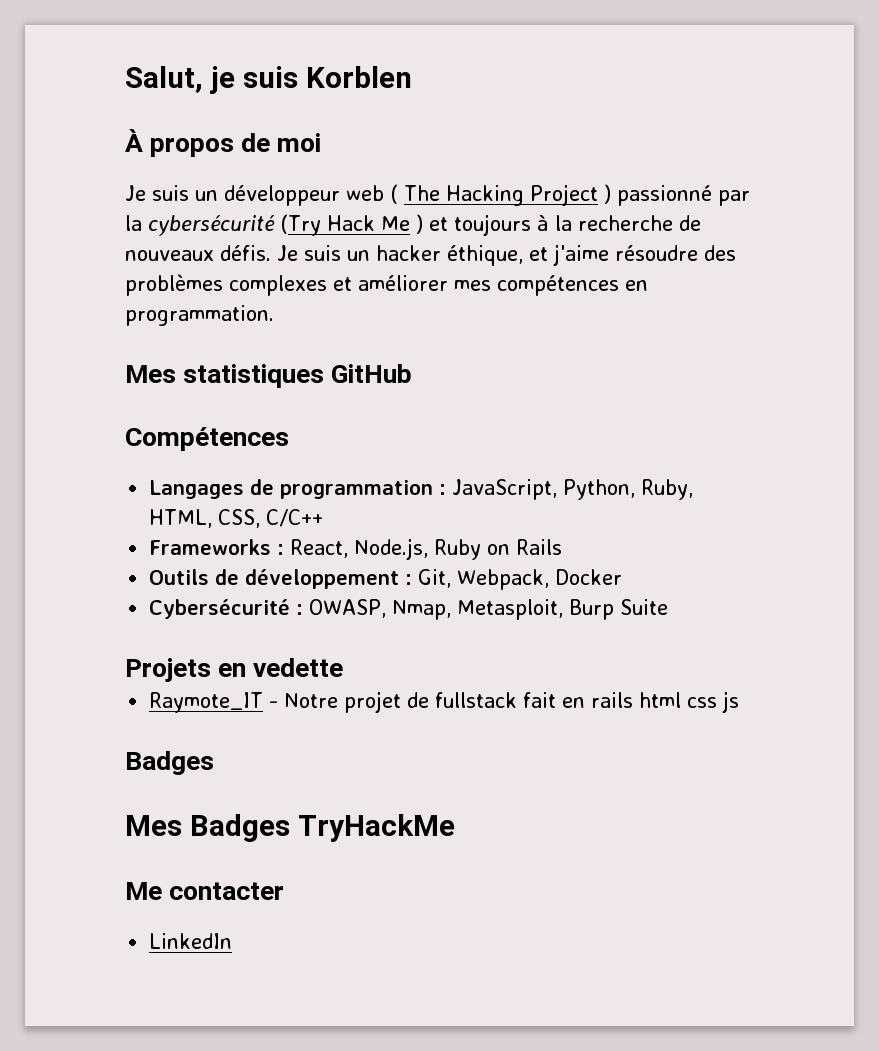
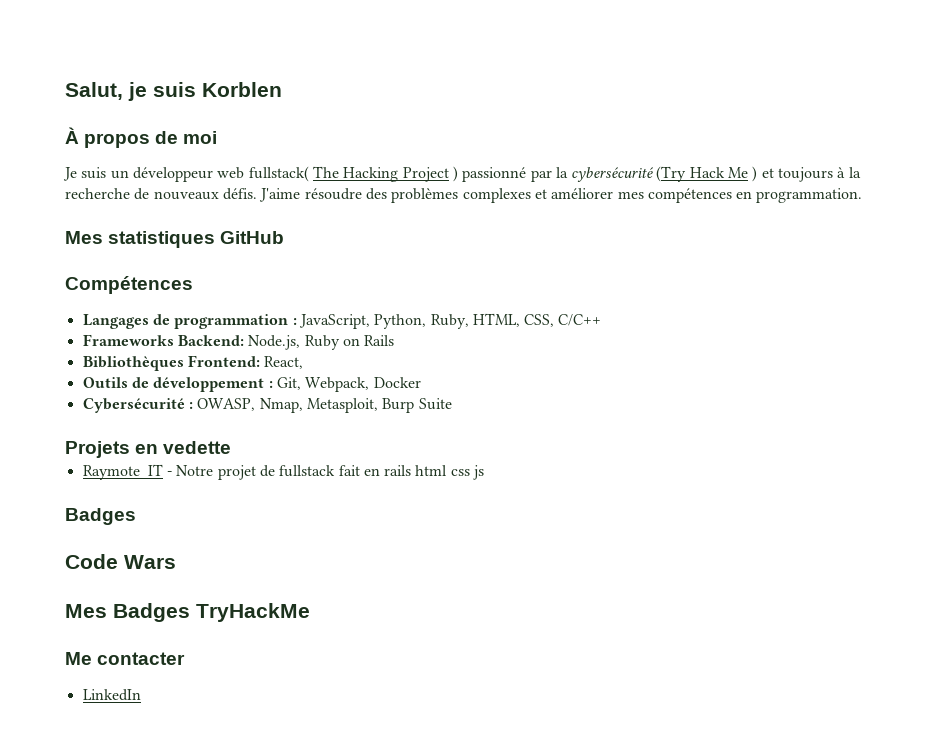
- Je suis un développeur web ( The Hacking Project ) passionné par la cybersécurité (Try Hack Me ) et toujours à la recherche de nouveaux défis.
+ Je suis un développeur web fullstack( The Hacking Project ) passionné par la cybersécurité (Try Hack Me ) et toujours à la recherche de nouveaux défis.
- Je suis un hacker éthique, et j'aime résoudre des problèmes complexes et améliorer mes compétences en programmation.
+ J'aime résoudre des problèmes complexes et améliorer mes compétences en programmation.
- Frameworks : React, Node.js, Ruby on Rails
+ Frameworks Backend: Node.js, Ruby on Rails
+ Bibliothèques Frontend: React,
+ Code Wars

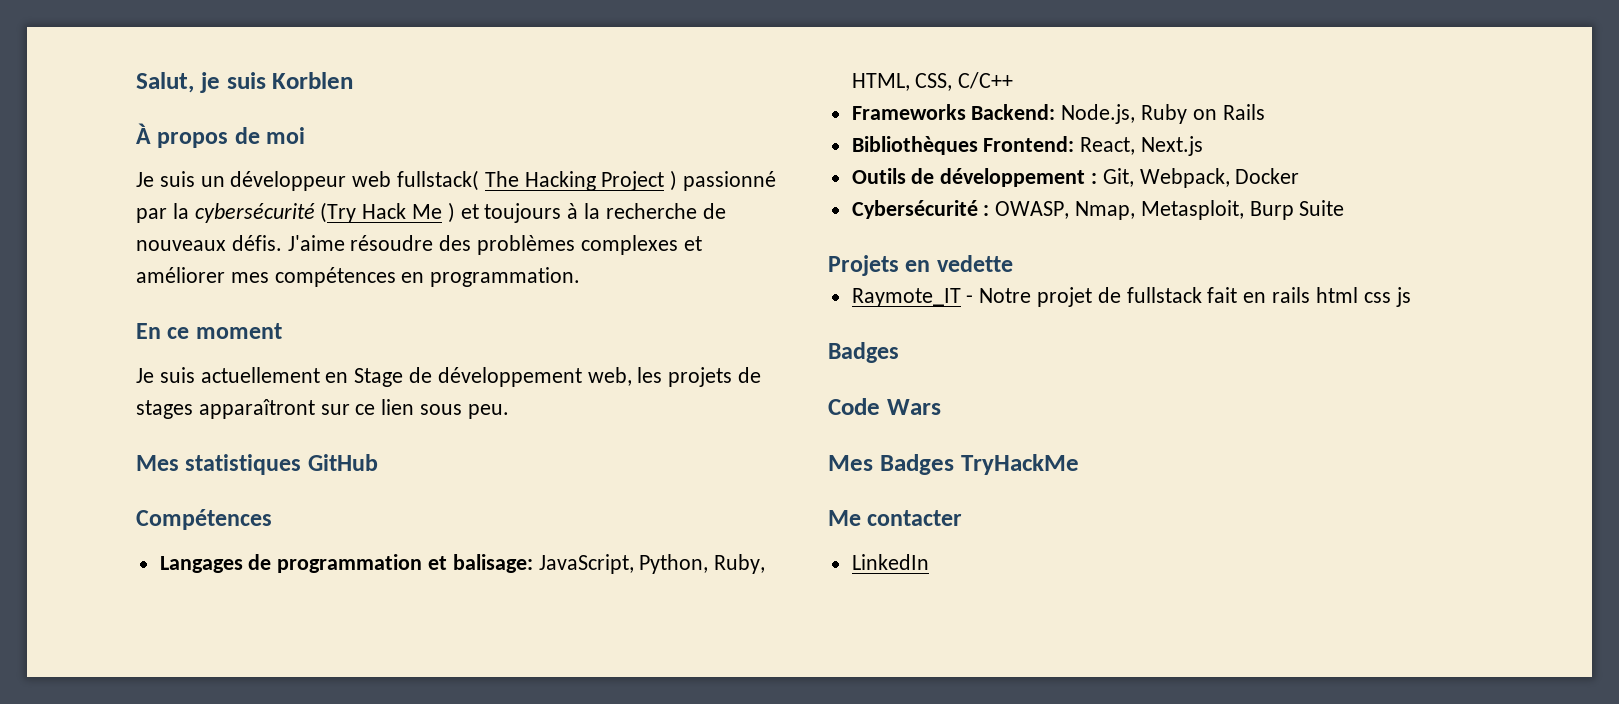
+ En ce moment
+ Je suis actuellement en Stage de développement web, les projets de stages apparaîtront sur ce lien sous peu.
- Langages de programmation : JavaScript, Python, Ruby, HTML, CSS, C/C++
+ Langages de programmation et balisage: JavaScript, Python, Ruby, HTML, CSS, C/C++
- Bibliothèques Frontend: React,
+ Bibliothèques Frontend: React, Next.js

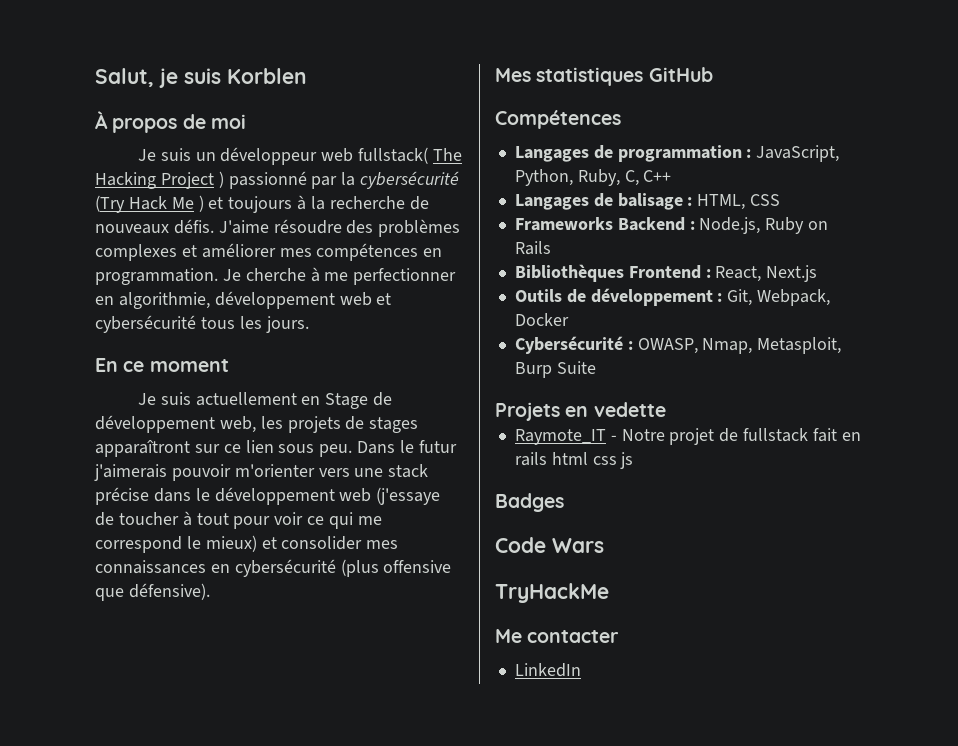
+ Je cherche à me perfectionner en algorithmie, développement web et cybersécurité tous les jours.
+ Dans le futur j'aimerais pouvoir m'orienter vers une stack précise dans le développement web (j'essaye de toucher à tout pour voir ce qui me correspond le mieux) et consolider mes connaissances en cybersécurité (plus offensive que défensive).
- Langages de programmation et balisage: JavaScript, Python, Ruby, HTML, CSS, C/C++
+ Langages de programmation : JavaScript, Python, Ruby, C, C++
+ Langages de balisage : HTML, CSS
- Frameworks Backend: Node.js, Ruby on Rails
+ Frameworks Backend : Node.js, Ruby on Rails
- Bibliothèques Frontend: React, Next.js
+ Bibliothèques Frontend : React, Next.js
- Mes Badges TryHackMe
+ TryHackMe

